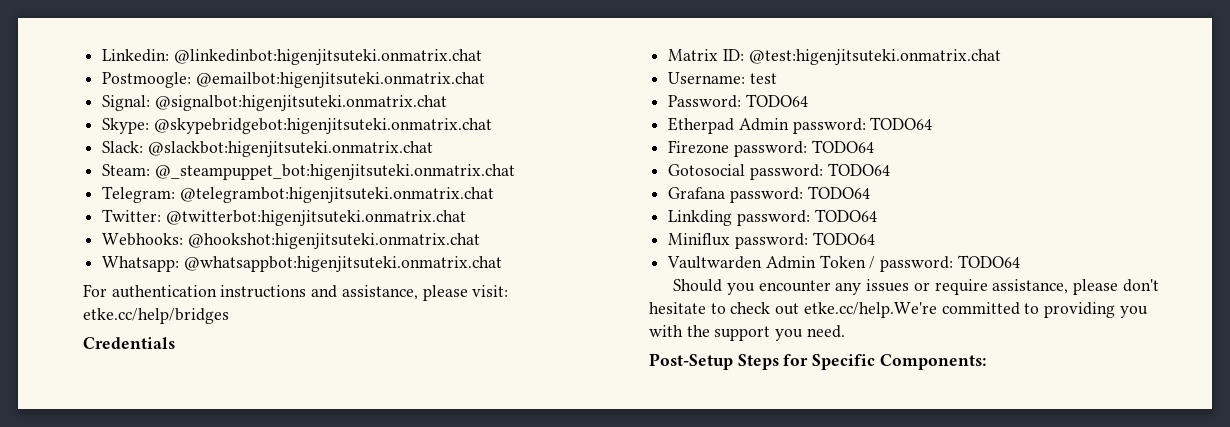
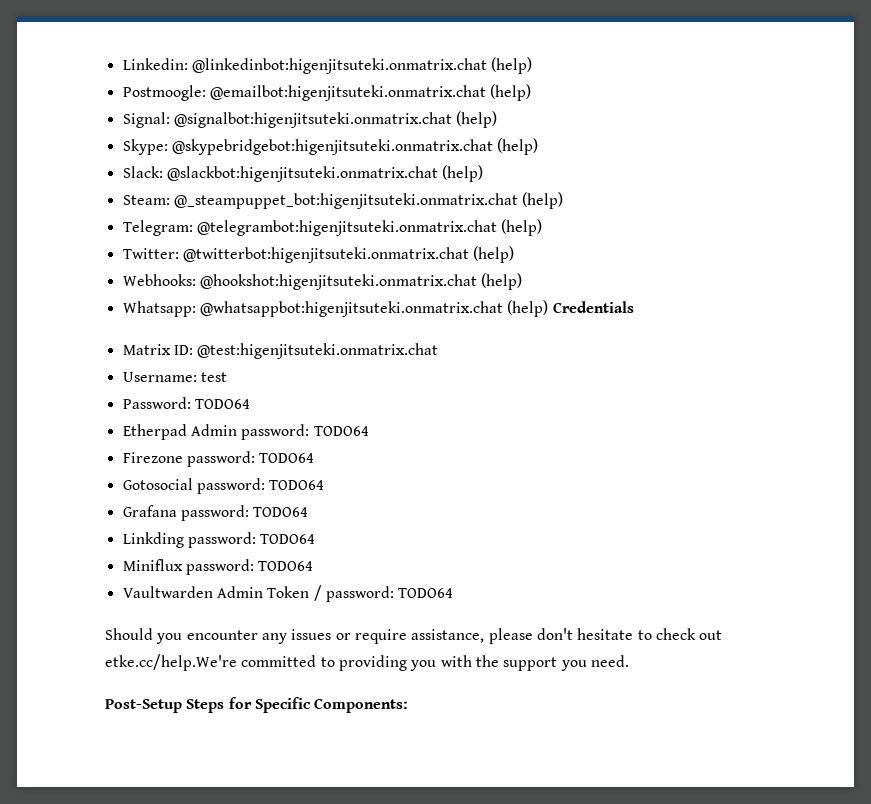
- Linkedin: @linkedinbot:higenjitsuteki.onmatrix.chat
+ Linkedin: @linkedinbot:higenjitsuteki.onmatrix.chat (help)
- Postmoogle: @emailbot:higenjitsuteki.onmatrix.chat
+ Postmoogle: @emailbot:higenjitsuteki.onmatrix.chat (help)
- Signal: @signalbot:higenjitsuteki.onmatrix.chat
+ Signal: @signalbot:higenjitsuteki.onmatrix.chat (help)
- Skype: @skypebridgebot:higenjitsuteki.onmatrix.chat
+ Skype: @skypebridgebot:higenjitsuteki.onmatrix.chat (help)
- Slack: @slackbot:higenjitsuteki.onmatrix.chat
+ Slack: @slackbot:higenjitsuteki.onmatrix.chat (help)
- Steam: @_steampuppet_bot:higenjitsuteki.onmatrix.chat
+ Steam: @_steampuppet_bot:higenjitsuteki.onmatrix.chat (help)
- Telegram: @telegrambot:higenjitsuteki.onmatrix.chat
+ Telegram: @telegrambot:higenjitsuteki.onmatrix.chat (help)
- Twitter: @twitterbot:higenjitsuteki.onmatrix.chat
+ Twitter: @twitterbot:higenjitsuteki.onmatrix.chat (help)
- Webhooks: @hookshot:higenjitsuteki.onmatrix.chat
+ Webhooks: @hookshot:higenjitsuteki.onmatrix.chat (help)
- Whatsapp: @whatsappbot:higenjitsuteki.onmatrix.chat
- For authentication instructions and assistance, please visit: etke.cc/help/bridges
- Credentials
+ Whatsapp: @whatsappbot:higenjitsuteki.onmatrix.chat (help) Credentials

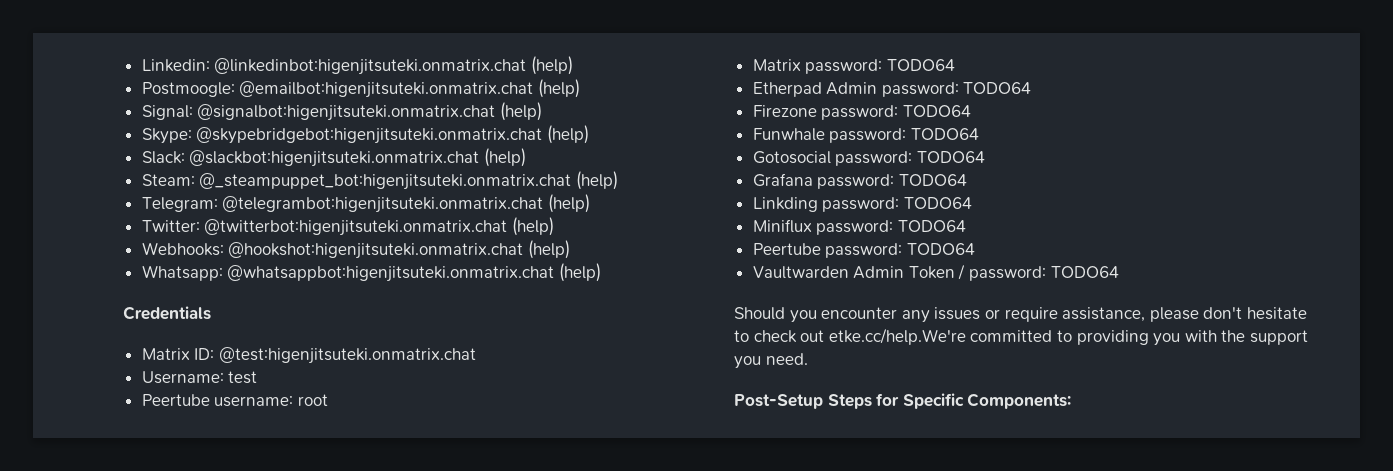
- Whatsapp: @whatsappbot:higenjitsuteki.onmatrix.chat (help) Credentials
+ Whatsapp: @whatsappbot:higenjitsuteki.onmatrix.chat (help)
+ Credentials
- Password: TODO64
+ Peertube username: root
+ Matrix password: TODO64
+ Funwhale password: TODO64
+ Peertube password: TODO64

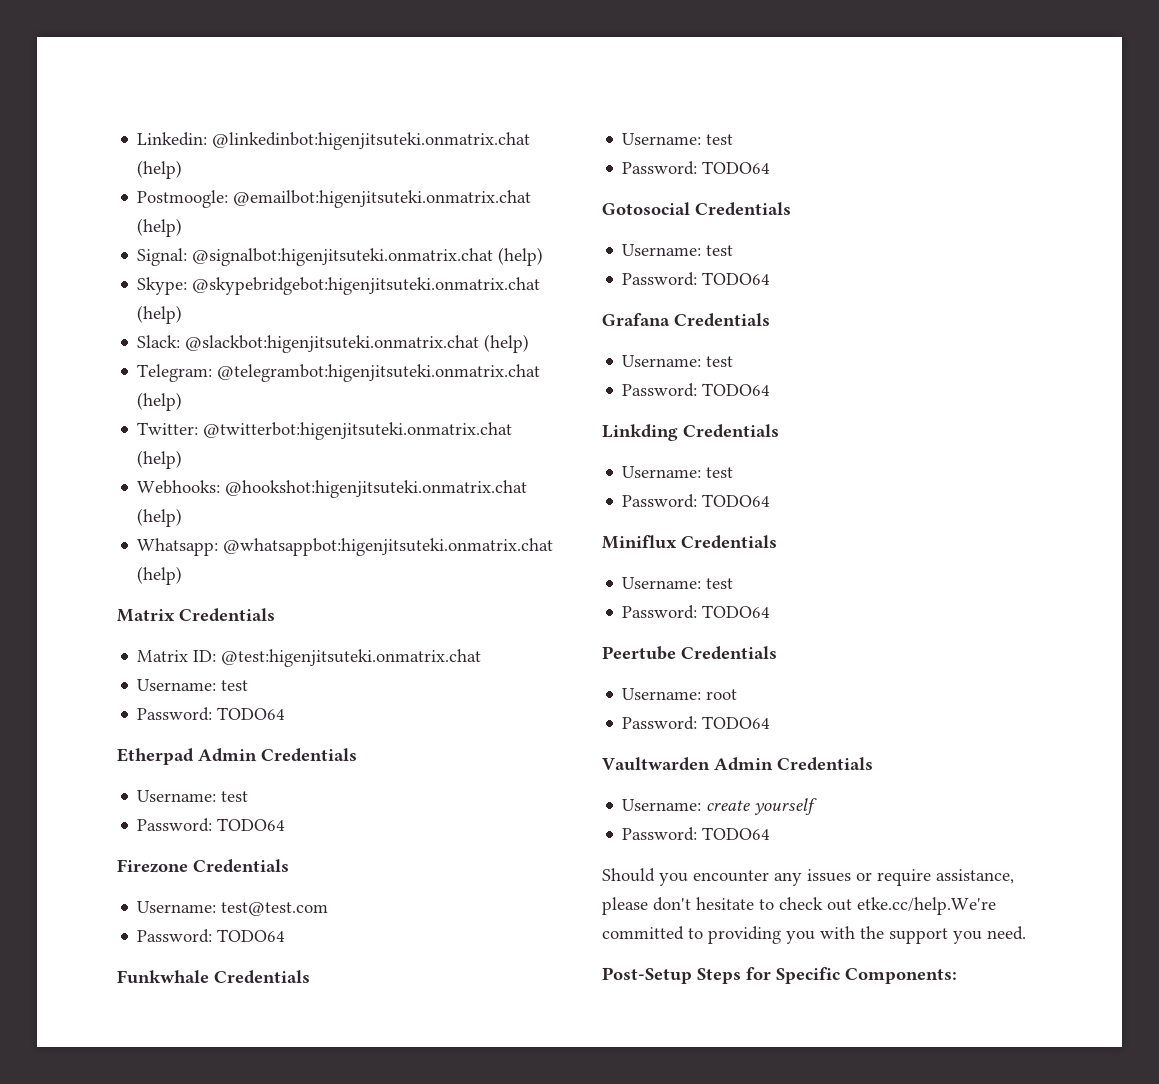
- Steam: @_steampuppet_bot:higenjitsuteki.onmatrix.chat (help)
- Credentials
+ Matrix Credentials
  Matrix ID: @test:higenjitsuteki.onmatrix.chat
  Username: test
- Peertube username: root
- Matrix password: TODO64
- Etherpad Admin password: TODO64
- Firezone password: TODO64
- Funwhale password: TODO64
- Gotosocial password: TODO64
- Grafana password: TODO64
- Linkding password: TODO64
- Miniflux password: TODO64
- Peertube password: TODO64
- Vaultwarden Admin Token / password: TODO64
+ Password: TODO64
+ Etherpad Admin Credentials
+ Username: test
+ Password: TODO64
+ Firezone Credentials
+ Username: test@test.com
+ Password: TODO64
+ Funkwhale Credentials
+ Username: test
+ Password: TODO64
+ Gotosocial Credentials
+ Username: test
+ Password: TODO64
+ Grafana Credentials
+ Username: test
+ Password: TODO64
+ Linkding Credentials
+ Username: test
+ Password: TODO64
+ Miniflux Credentials
+ Username: test
+ Password: TODO64
+ Peertube Credentials
+ Username: root
+ Password: TODO64
+ Vaultwarden Admin Credentials
+ Username: create yourself
+ Password: TODO64

